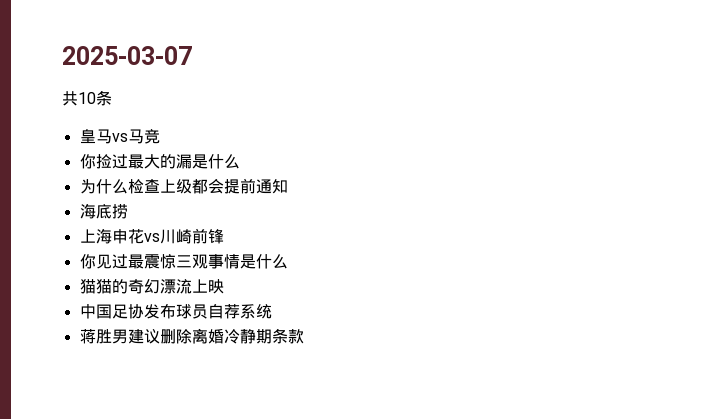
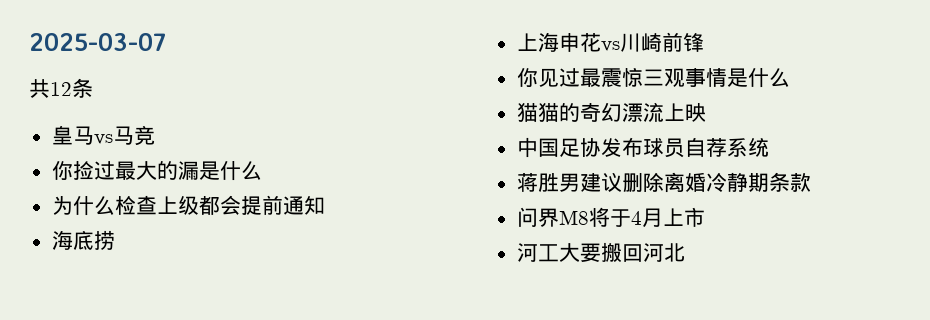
- 共10条
+ 共12条
+ 问界M8将于4月上市
+ 河工大要搬回河北

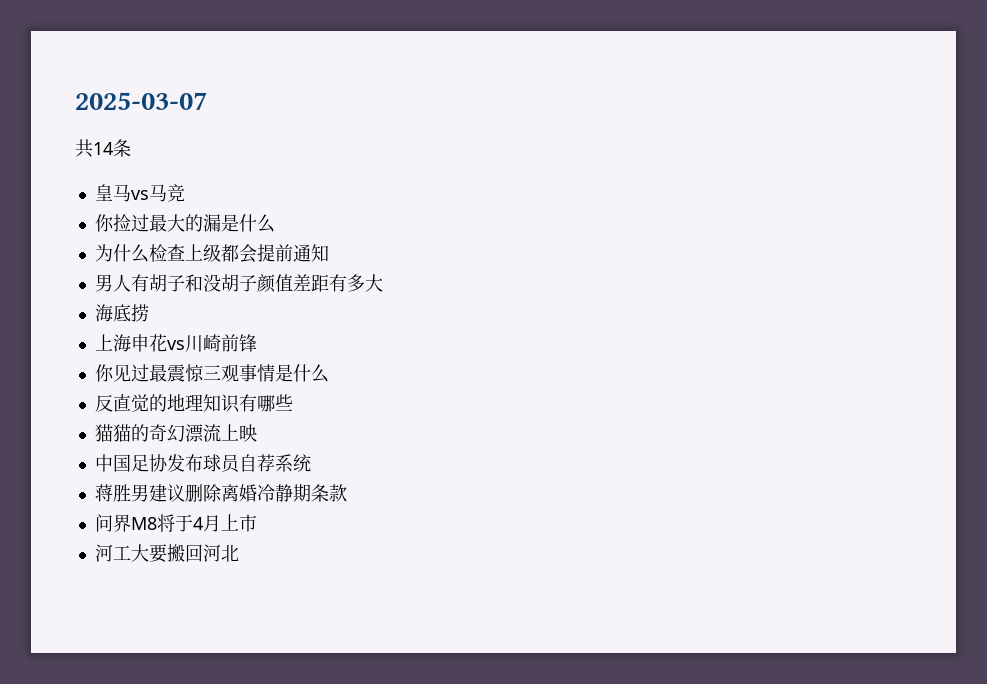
- 共12条
+ 共14条
+ 男人有胡子和没胡子颜值差距有多大
+ 反直觉的地理知识有哪些

